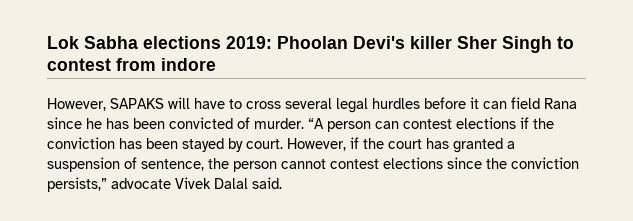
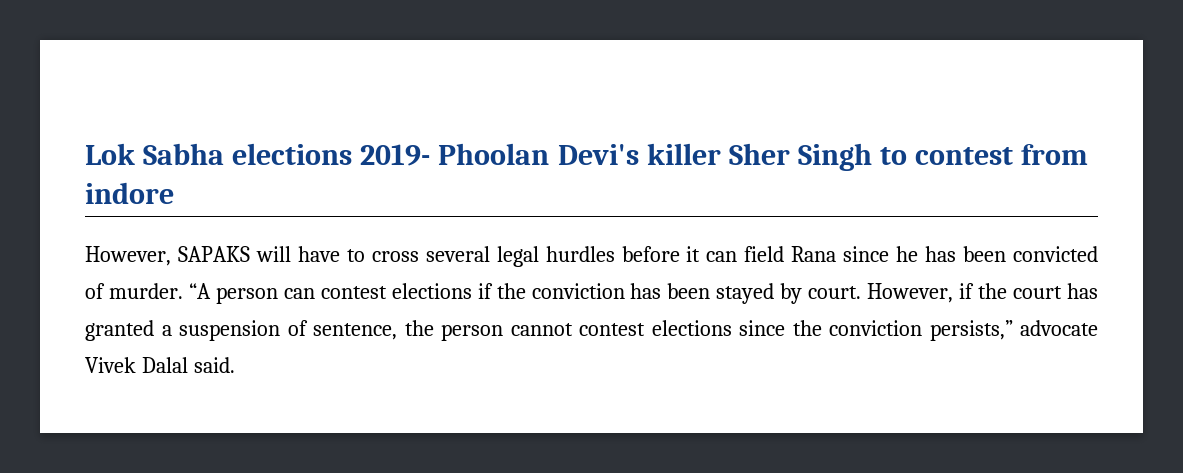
- Lok Sabha elections 2019: Phoolan Devi's killer Sher Singh to contest from indore
+ Lok Sabha elections 2019- Phoolan Devi's killer Sher Singh to contest from indore

